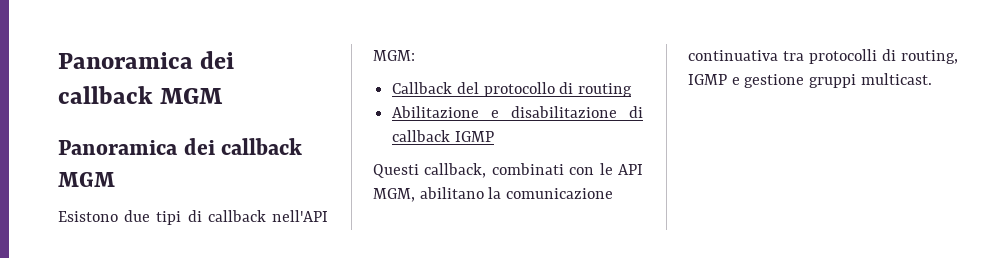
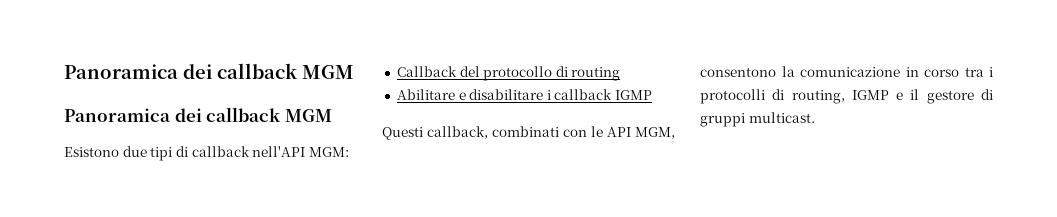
- Abilitazione e disabilitazione di callback IGMP
+ Abilitare e disabilitare i callback IGMP
- Questi callback, combinati con le API MGM, abilitano la comunicazione continuativa tra protocolli di routing, IGMP e gestione gruppi multicast.
+ Questi callback, combinati con le API MGM, consentono la comunicazione in corso tra i protocolli di routing, IGMP e il gestore di gruppi multicast.

